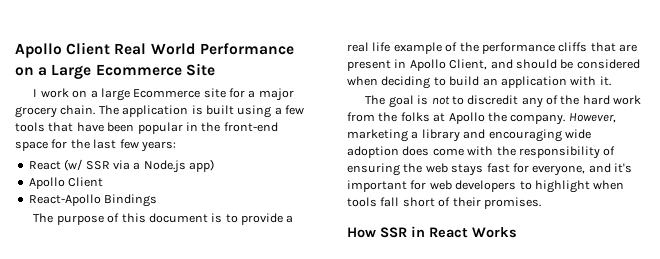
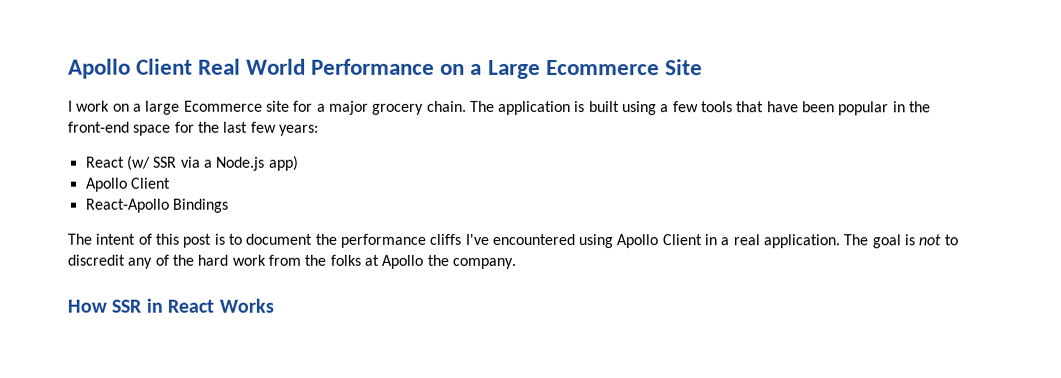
- The purpose of this document is to provide a real life example of the performance cliffs that are present in Apollo Client, and should be considered when deciding to build an application with it.
- The goal is not to discredit any of the hard work from the folks at Apollo the company. However, marketing a library and encouraging wide adoption does come with the responsibility of ensuring the web stays fast for everyone, and it's important for web developers to highlight when tools fall short of their promises.
+ The intent of this post is to document the performance cliffs I've encountered using Apollo Client in a real application. The goal is not to discredit any of the hard work from the folks at Apollo the company.

